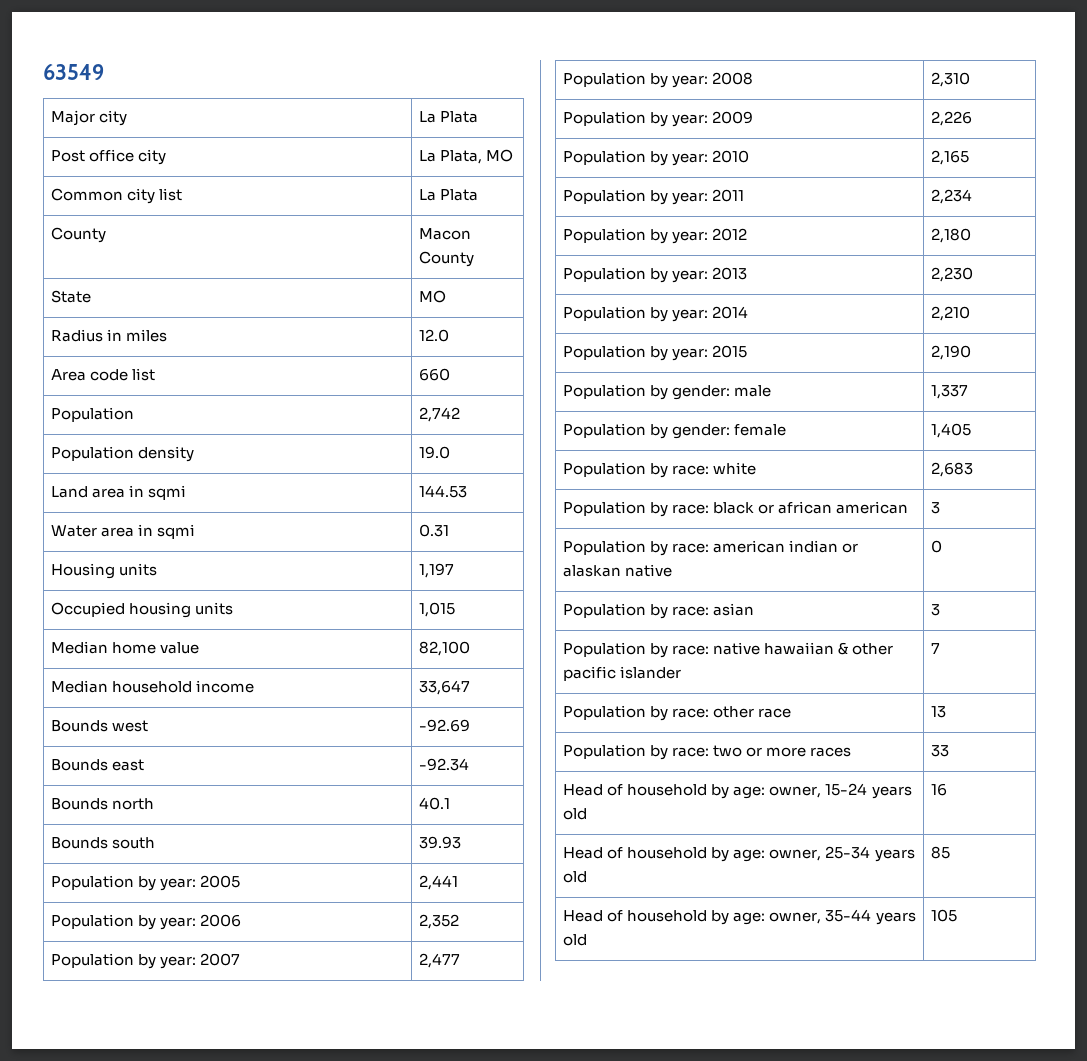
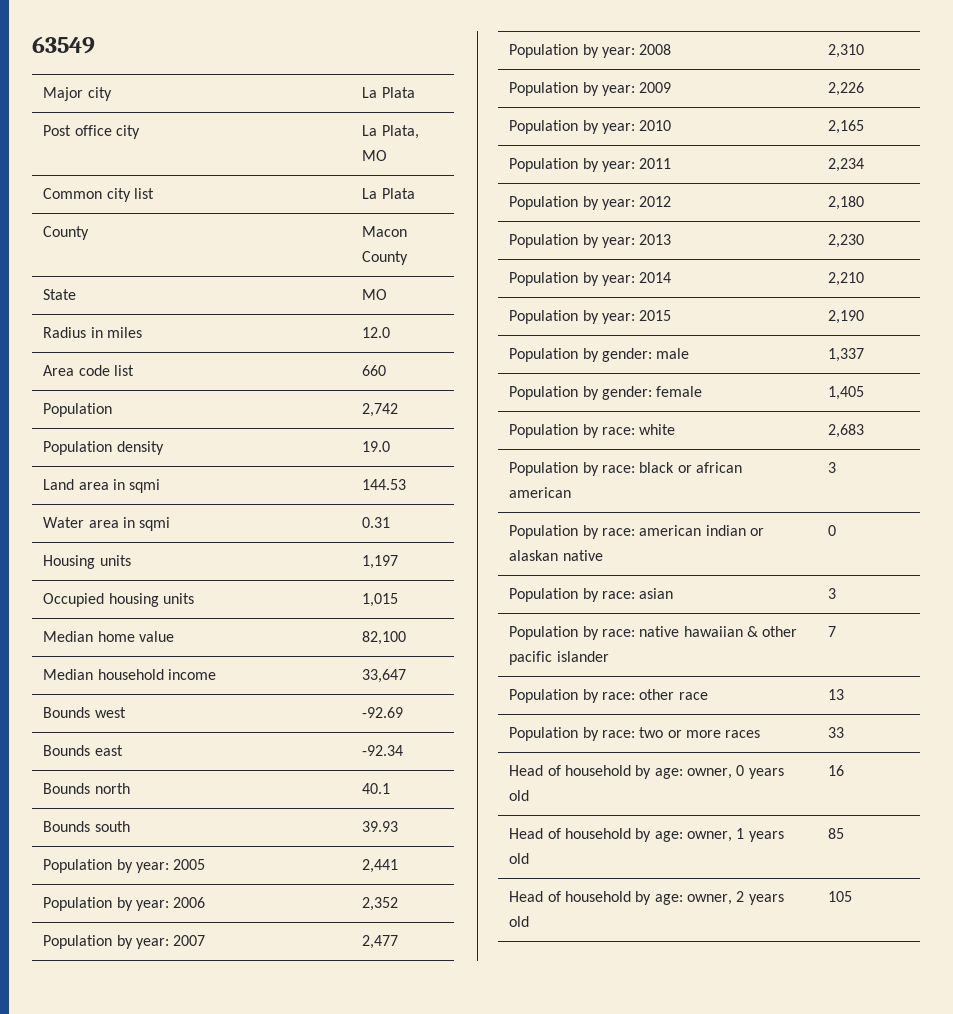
- Head of household by age: owner, 15-24 years old | 16
+ Head of household by age: owner, 0 years old | 16
- Head of household by age: owner, 25-34 years old | 85
+ Head of household by age: owner, 1 years old | 85
- Head of household by age: owner, 35-44 years old | 105
+ Head of household by age: owner, 2 years old | 105

